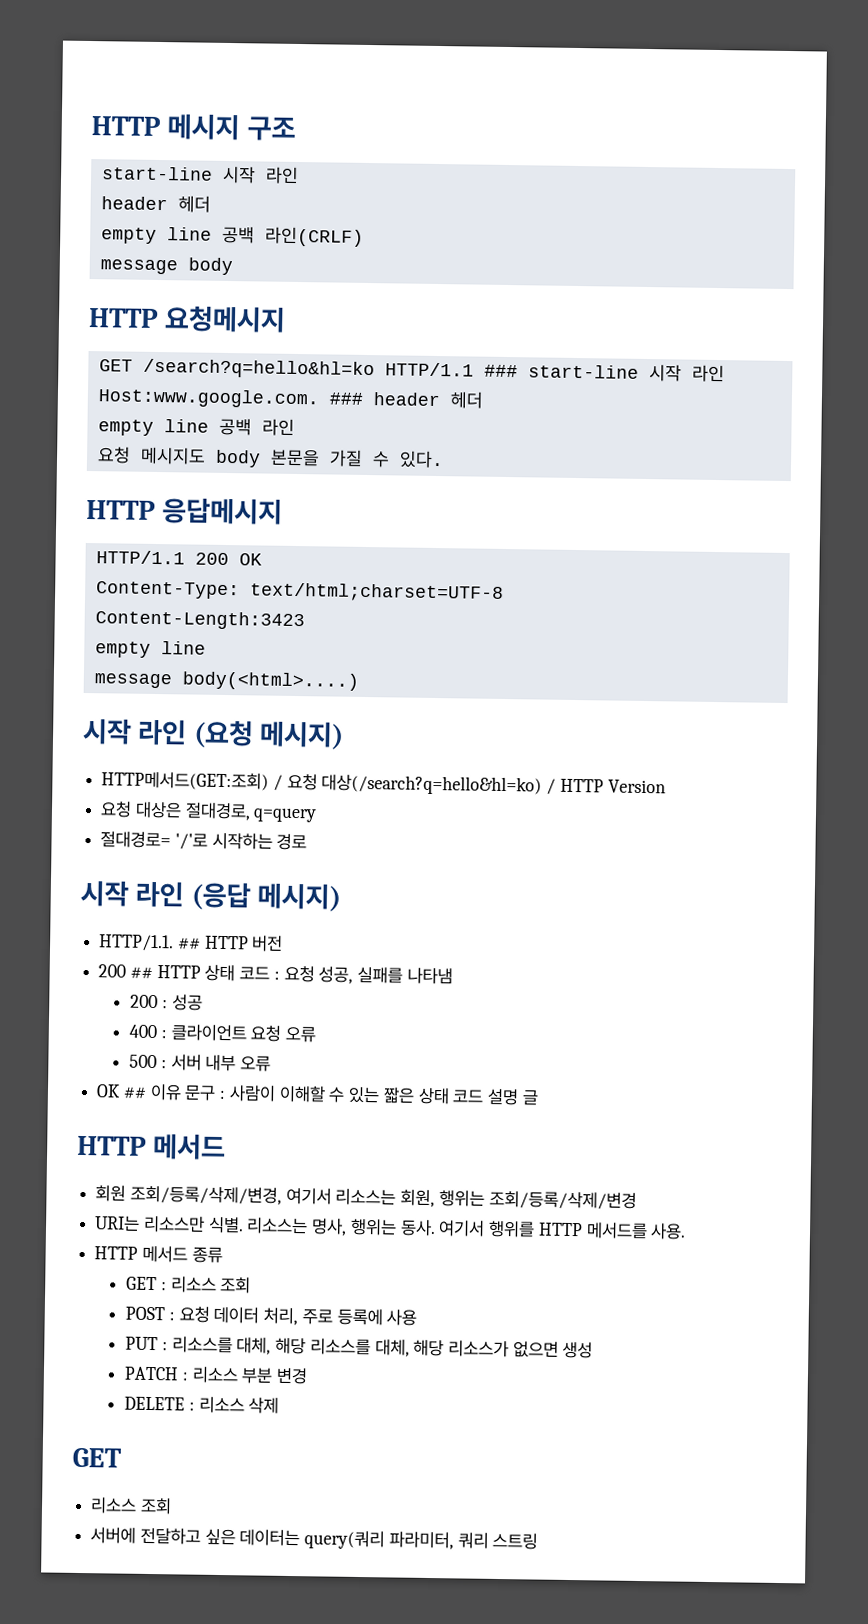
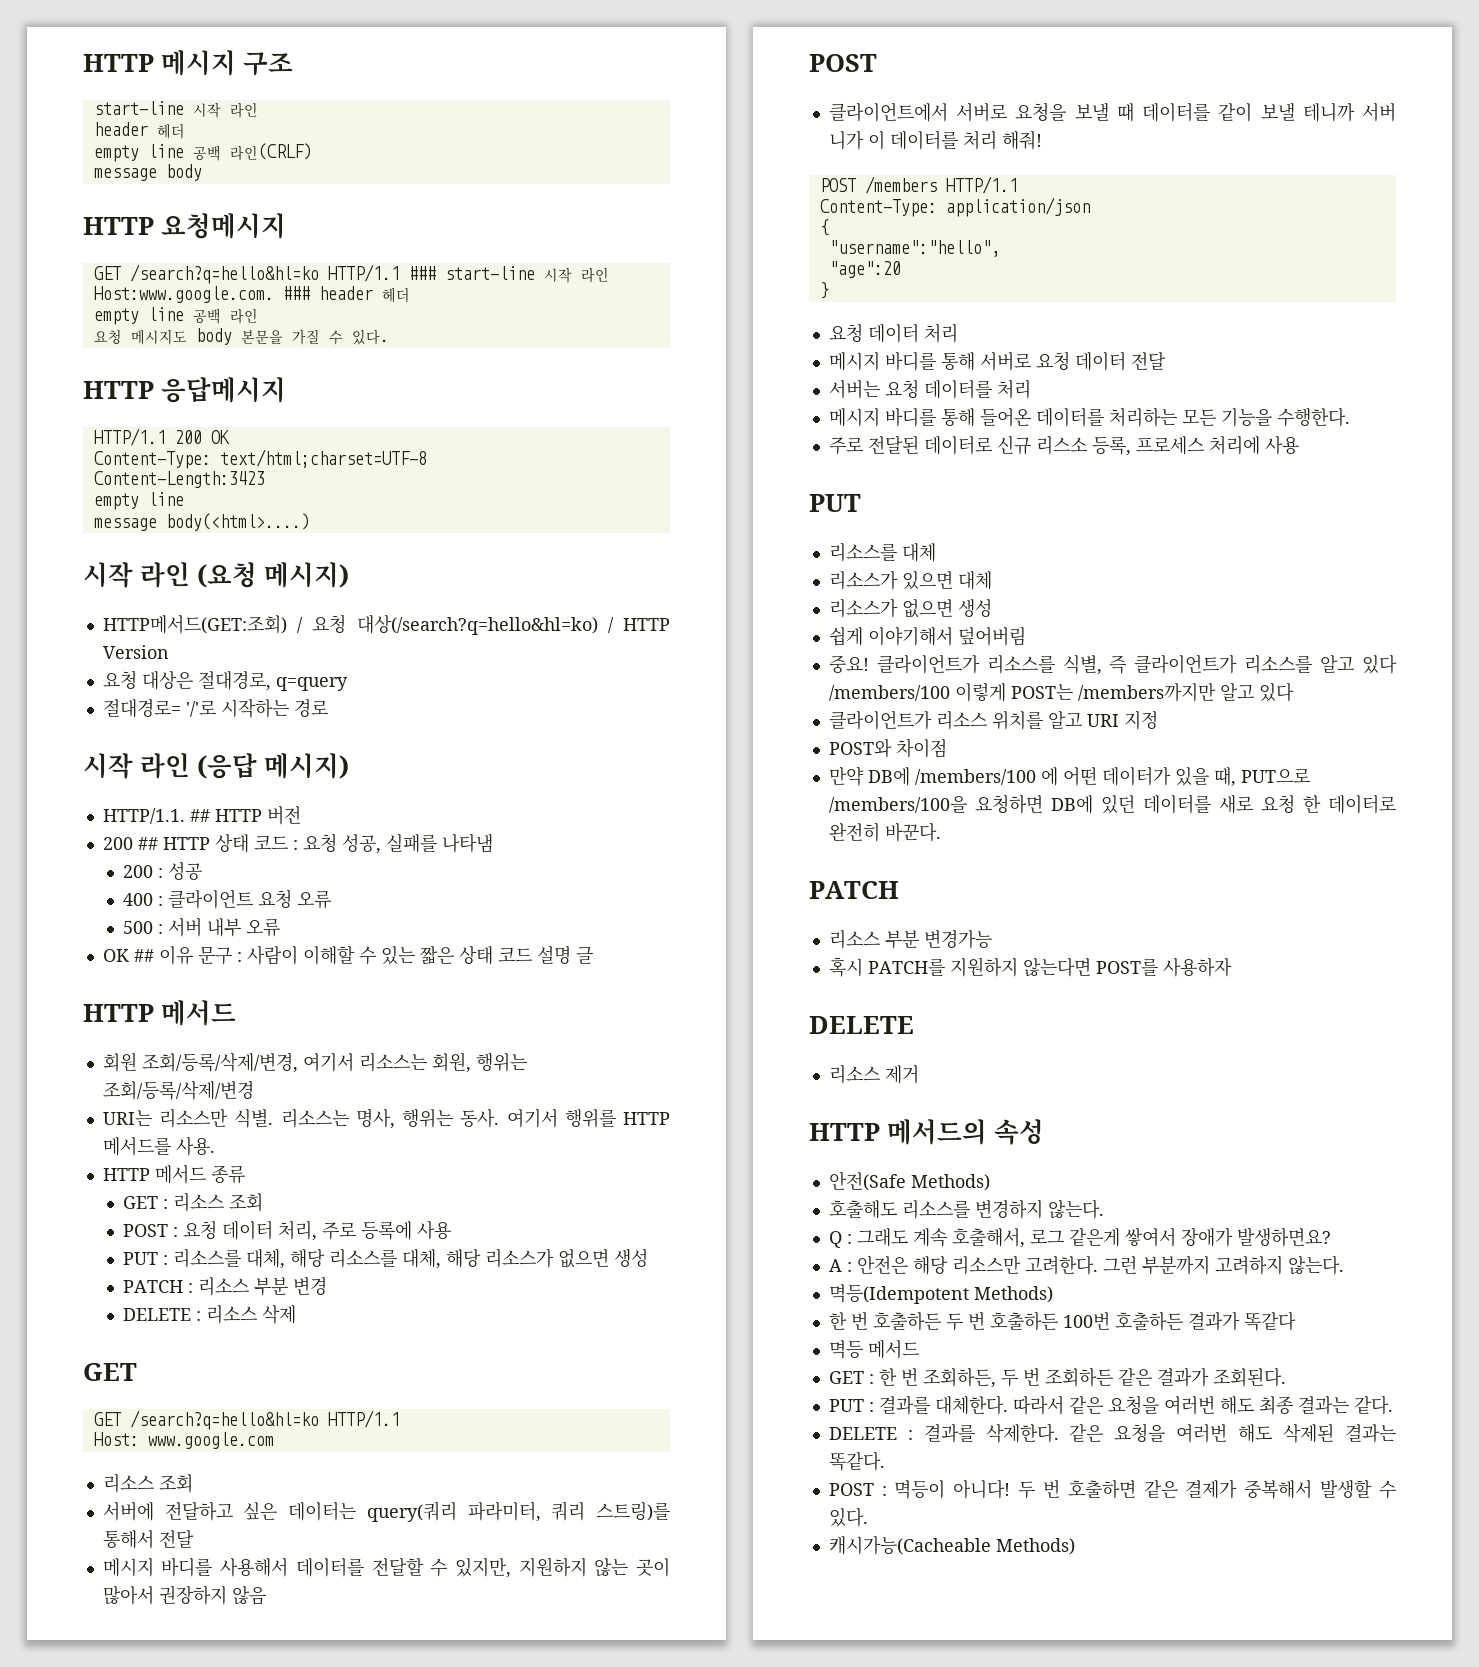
  DELETE : 리소스 삭제
  GET
+ GET /search?q=hello&hl=ko HTTP/1.1
+ Host: www.google.com
- 서버에 전달하고 싶은 데이터는 query(쿼리 파라미터, 쿼리 스트링
+ 서버에 전달하고 싶은 데이터는 query(쿼리 파라미터, 쿼리 스트링)를 통해서 전달
+ 메시지 바디를 사용해서 데이터를 전달할 수 있지만, 지원하지 않는 곳이 많아서 권장하지 않음
+ POST
+ 클라이언트에서 서버로 요청을 보낼 때 데이터를 같이 보낼 테니까 서버 니가 이 데이터를 처리 해줘!
+ POST /members HTTP/1.1
+ Content-Type: application/json
+ {
+ "username":"hello",
+ "age":20
+ }
+ 요청 데이터 처리
+ 메시지 바디를 통해 서버로 요청 데이터 전달
+ 서버는 요청 데이터를 처리
+ 메시지 바디를 통해 들어온 데이터를 처리하는 모든 기능을 수행한다.
+ 주로 전달된 데이터로 신규 리스소 등록, 프로세스 처리에 사용
+ PUT
+ 리소스를 대체
+ 리소스가 있으면 대체
+ 리소스가 없으면 생성
+ 쉽게 이야기해서 덮어버림
+ 중요! 클라이언트가 리소스를 식별, 즉 클라이언트가 리소스를 알고 있다 /members/100 이렇게 POST는 /members까지만 알고 있다
+ 클라이언트가 리소스 위치를 알고 URI 지정
+ POST와 차이점
+ 만약 DB에 /members/100 에 어떤 데이터가 있을 때, PUT으로 /members/100을 요청하면 DB에 있던 데이터를 새로 요청 한 데이터로 완전히 바꾼다.
+ PATCH
+ 리소스 부분 변경가능
+ 혹시 PATCH를 지원하지 않는다면 POST를 사용하자
+ DELETE
+ 리소스 제거
+ HTTP 메서드의 속성
+ 안전(Safe Methods)
+ 호출해도 리소스를 변경하지 않는다.
+ Q : 그래도 계속 호출해서, 로그 같은게 쌓여서 장애가 발생하면요?
+ A : 안전은 해당 리소스만 고려한다. 그런 부분까지 고려하지 않는다.
+ 멱등(Idempotent Methods)
+ 한 번 호출하든 두 번 호출하든 100번 호출하든 결과가 똑같다
+ 멱등 메서드
+ GET : 한 번 조회하든, 두 번 조회하든 같은 결과가 조회된다.
+ PUT : 결과를 대체한다. 따라서 같은 요청을 여러번 해도 최종 결과는 같다.
+ DELETE : 결과를 삭제한다. 같은 요청을 여러번 해도 삭제된 결과는 똑같다.
+ POST : 멱등이 아니다! 두 번 호출하면 같은 결제가 중복해서 발생할 수 있다.
+ 캐시가능(Cacheable Methods)

